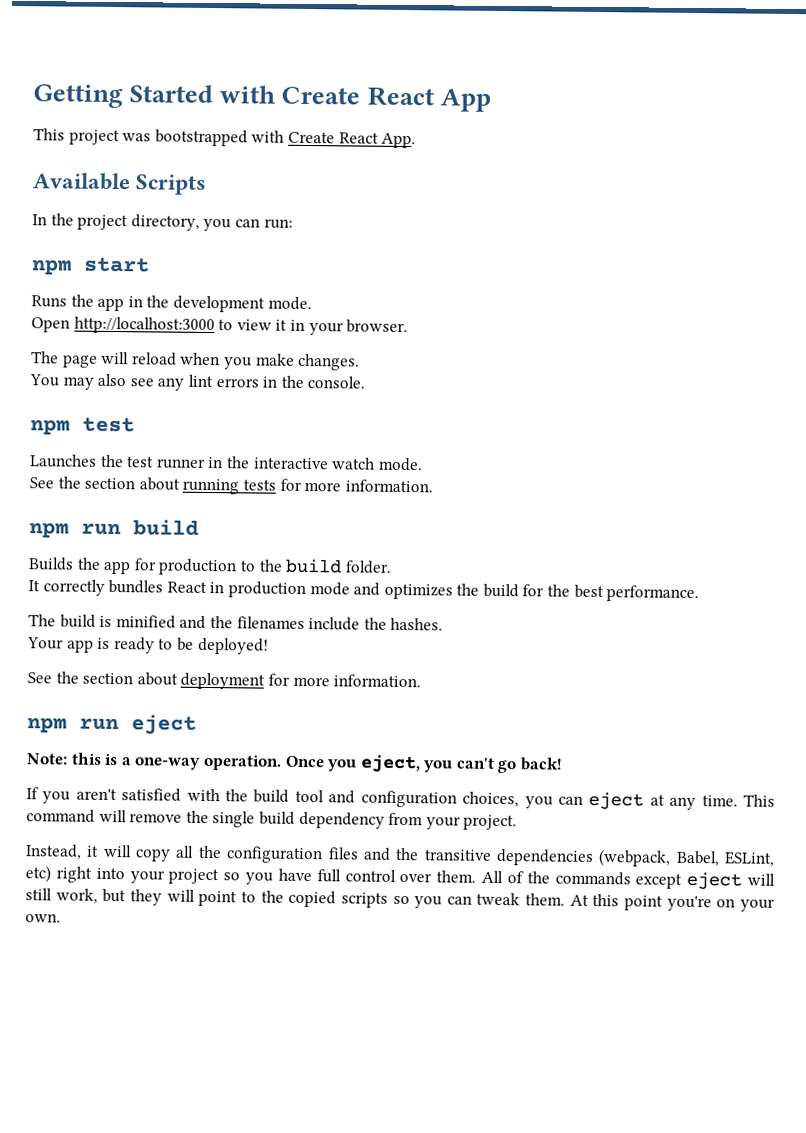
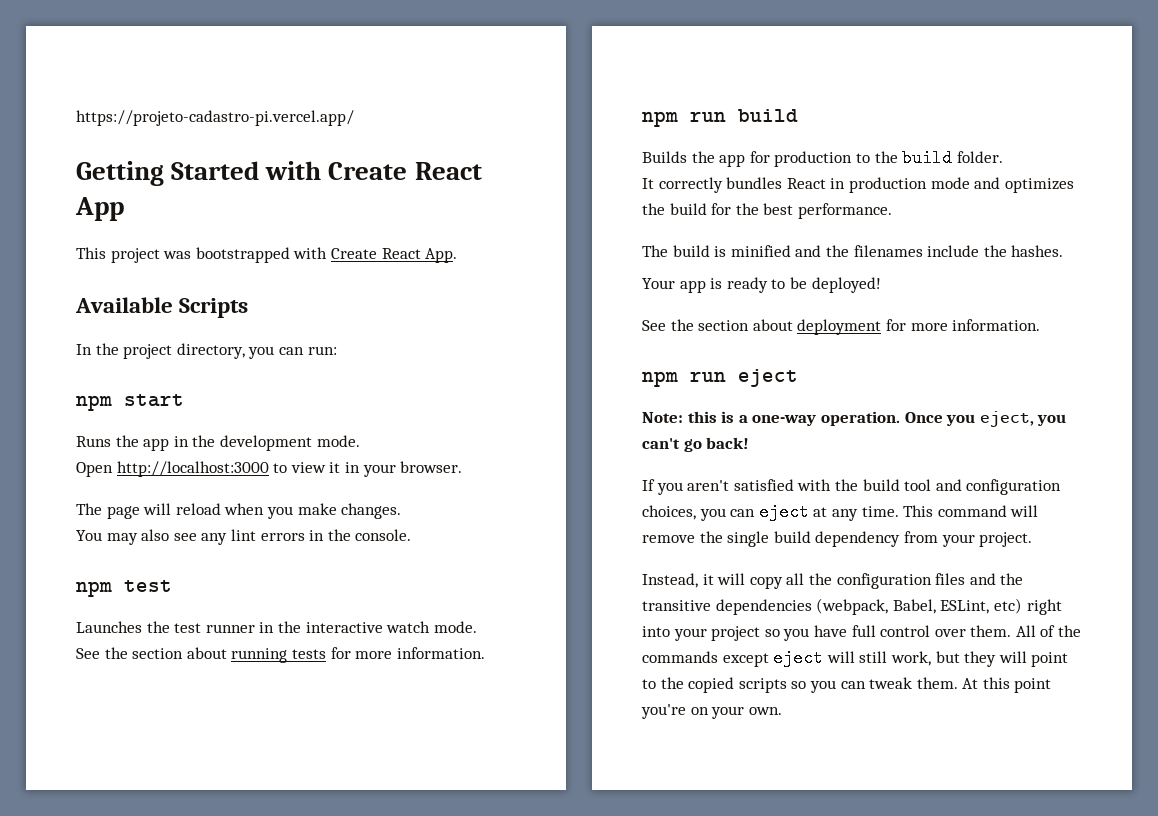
+ https://projeto-cadastro-pi.vercel.app/

